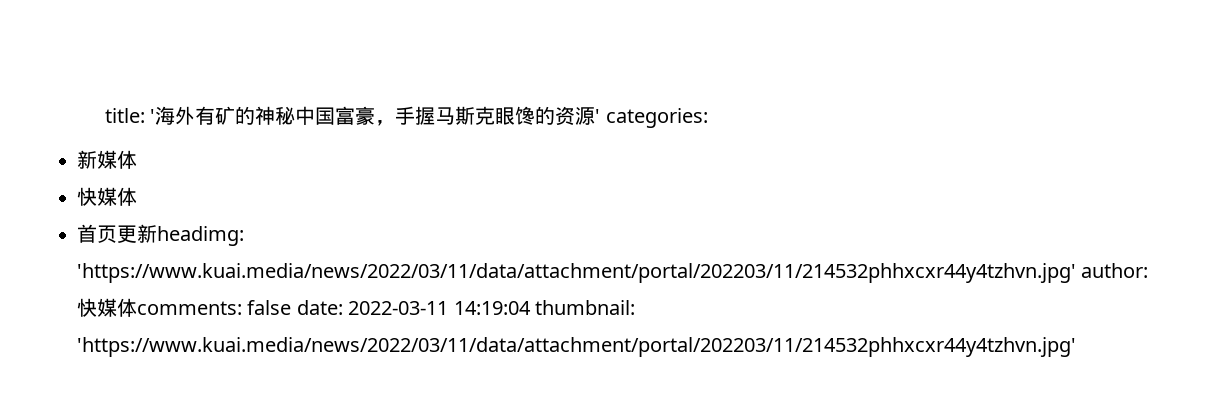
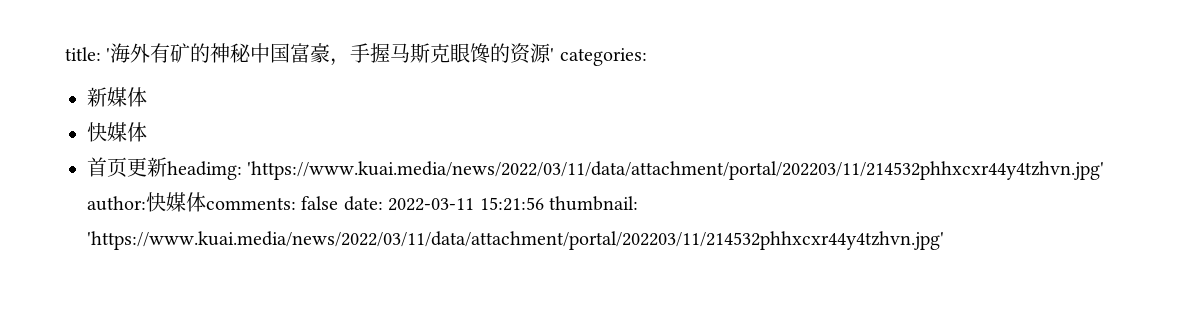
- 首页更新headimg: 'https://www.kuai.media/news/2022/03/11/data/attachment/portal/202203/11/214532phhxcxr44y4tzhvn.jpg' author:快媒体comments: false date: 2022-03-11 14:19:04 thumbnail: 'https://www.kuai.media/news/2022/03/11/data/attachment/portal/202203/11/214532phhxcxr44y4tzhvn.jpg'
+ 首页更新headimg: 'https://www.kuai.media/news/2022/03/11/data/attachment/portal/202203/11/214532phhxcxr44y4tzhvn.jpg' author:快媒体comments: false date: 2022-03-11 15:21:56 thumbnail: 'https://www.kuai.media/news/2022/03/11/data/attachment/portal/202203/11/214532phhxcxr44y4tzhvn.jpg'

